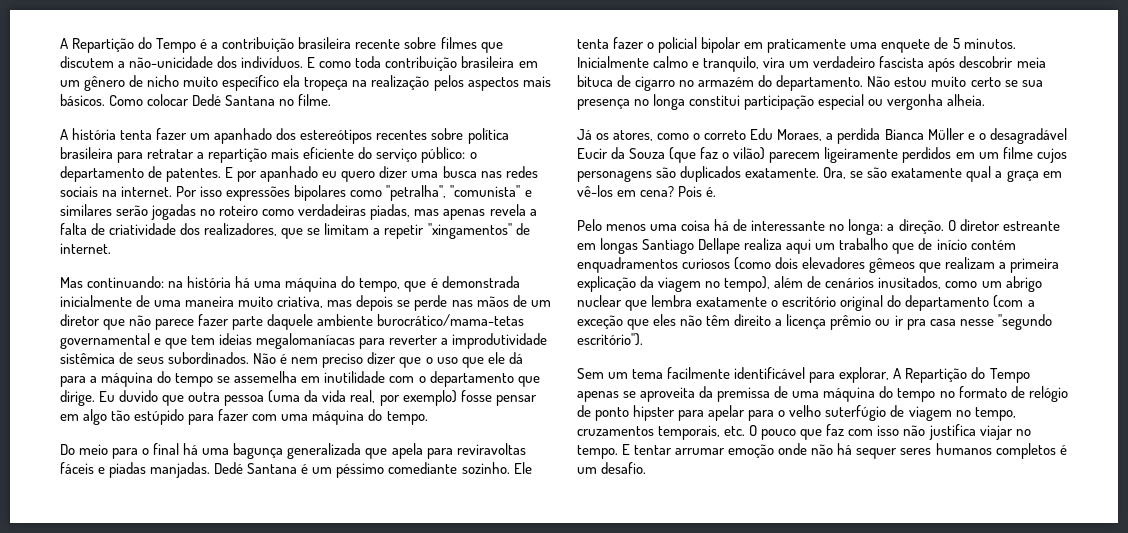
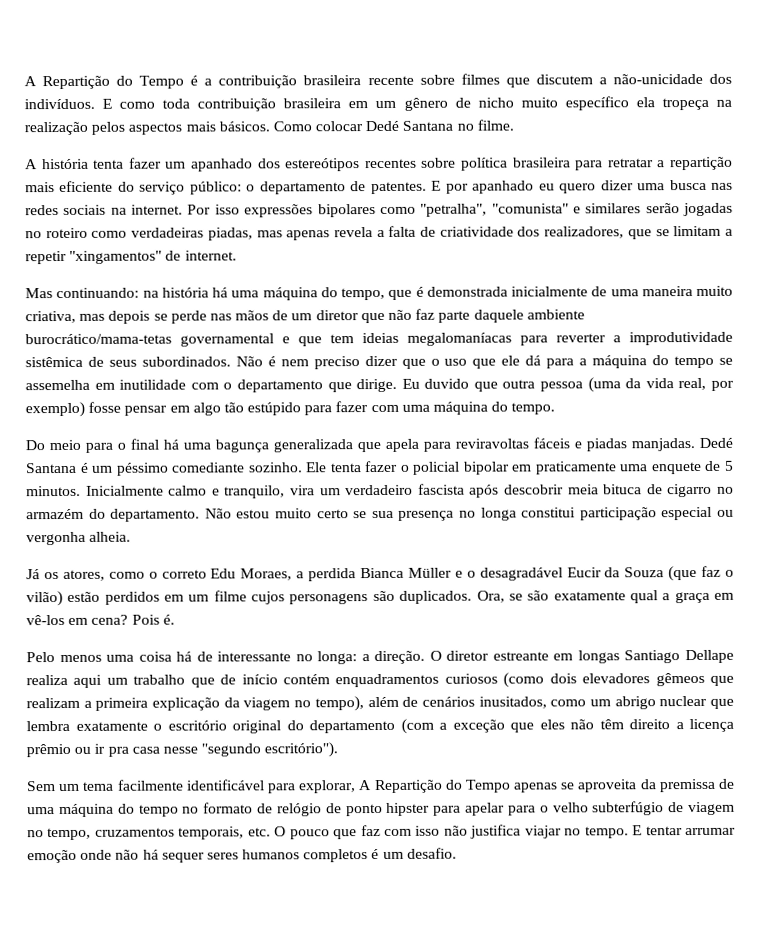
- Mas continuando: na história há uma máquina do tempo, que é demonstrada inicialmente de uma maneira muito criativa, mas depois se perde nas mãos de um diretor que não parece fazer parte daquele ambiente burocrático/mama-tetas governamental e que tem ideias megalomaníacas para reverter a improdutividade sistêmica de seus subordinados.
+ Mas continuando: na história há uma máquina do tempo, que é demonstrada inicialmente de uma maneira muito criativa, mas depois se perde nas mãos de um diretor que não faz parte daquele ambiente burocrático/mama-tetas governamental e que tem ideias megalomaníacas para reverter a improdutividade sistêmica de seus subordinados.
- Já os atores, como o correto Edu Moraes, a perdida Bianca Müller e o desagradável Eucir da Souza (que faz o vilão) parecem ligeiramente perdidos em um filme cujos personagens são duplicados exatamente.
+ Já os atores, como o correto Edu Moraes, a perdida Bianca Müller e o desagradável Eucir da Souza (que faz o vilão) estão perdidos em um filme cujos personagens são duplicados.
- Sem um tema facilmente identificável para explorar, A Repartição do Tempo apenas se aproveita da premissa de uma máquina do tempo no formato de relógio de ponto hipster para apelar para o velho suterfúgio de viagem no tempo, cruzamentos temporais, etc. O pouco que faz com isso não justifica viajar no tempo.
+ Sem um tema facilmente identificável para explorar, A Repartição do Tempo apenas se aproveita da premissa de uma máquina do tempo no formato de relógio de ponto hipster para apelar para o velho subterfúgio de viagem no tempo, cruzamentos temporais, etc. O pouco que faz com isso não justifica viajar no tempo.

